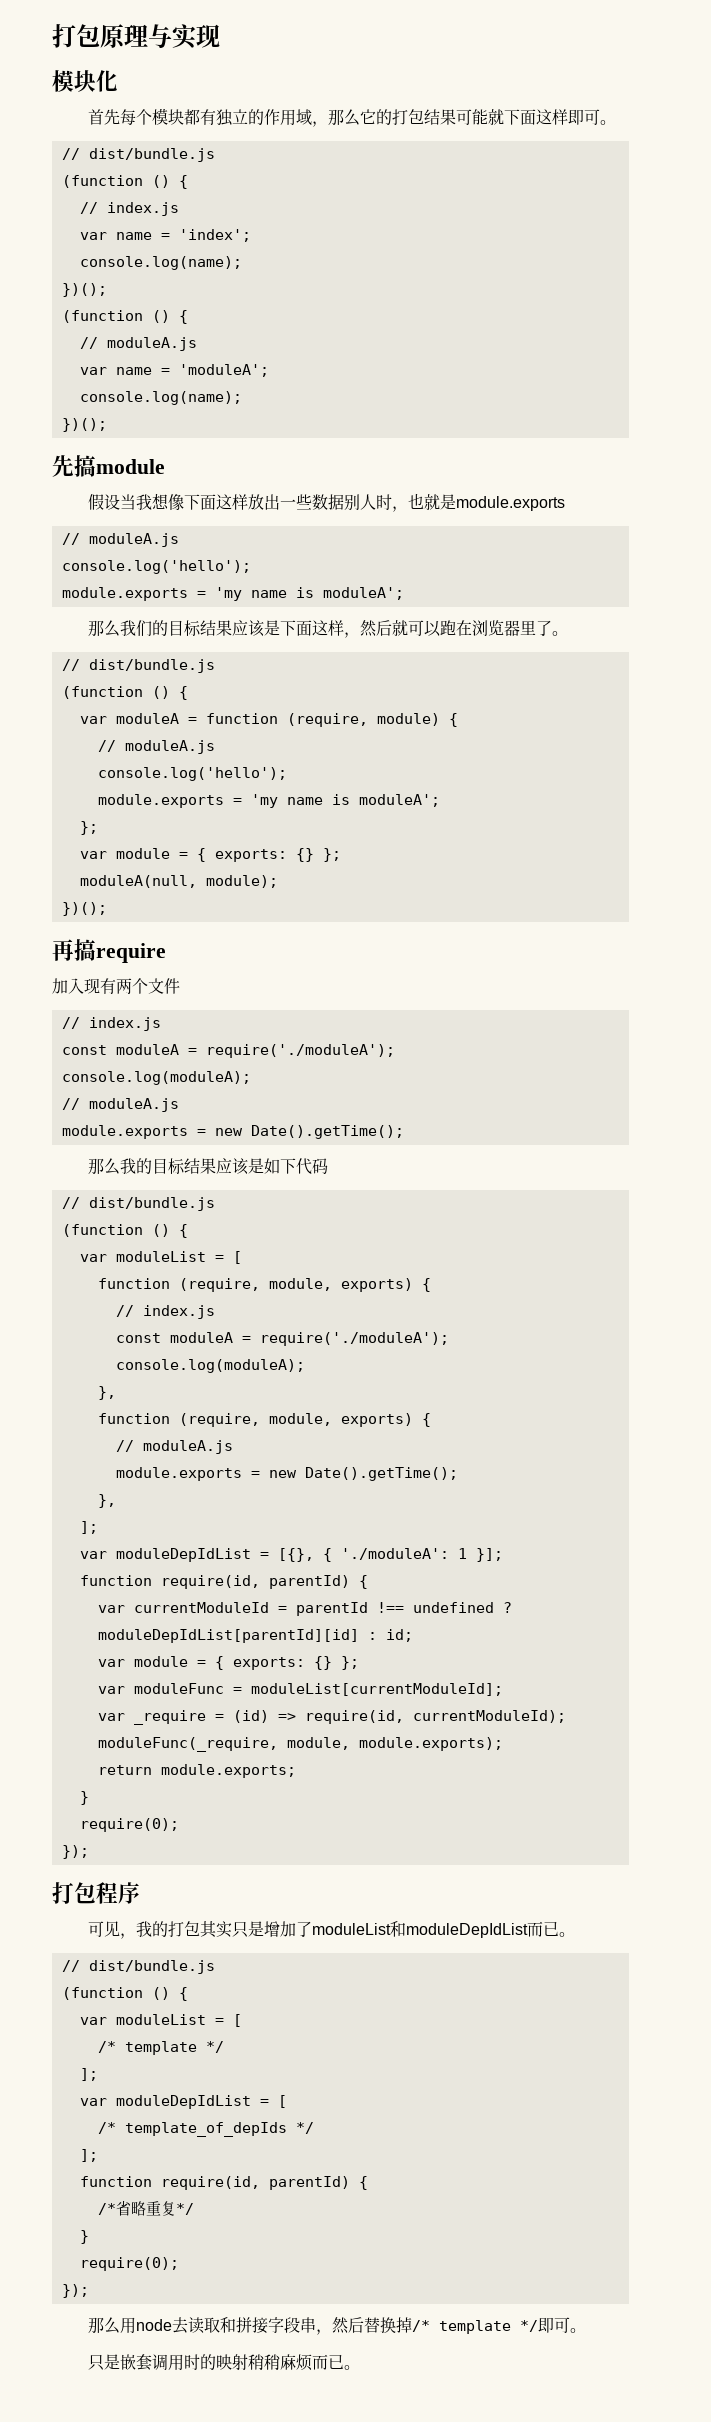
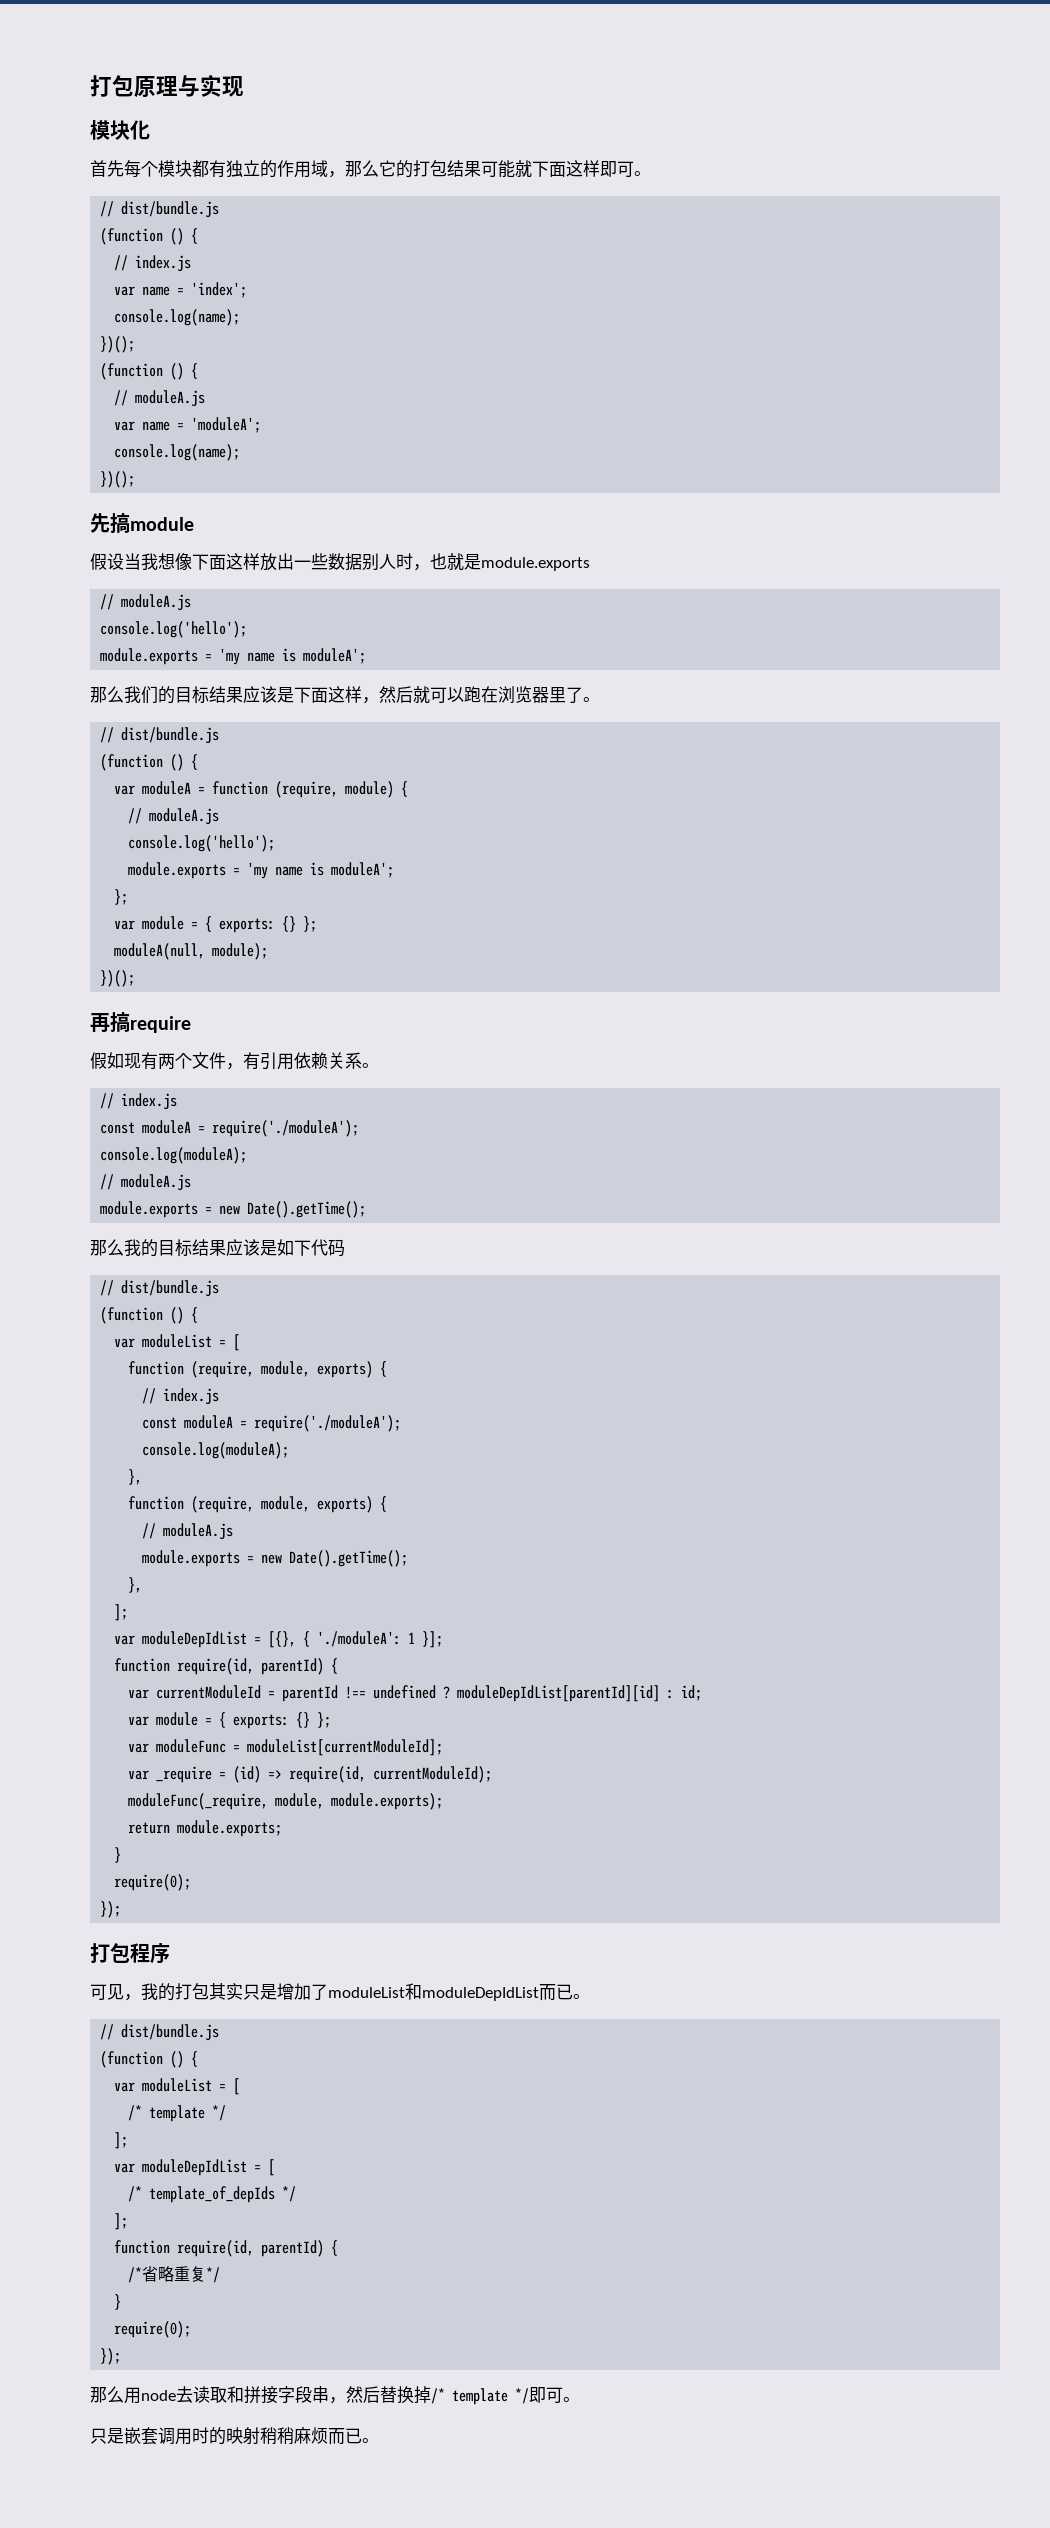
- 加入现有两个文件
+ 假如现有两个文件，有引用依赖关系。

